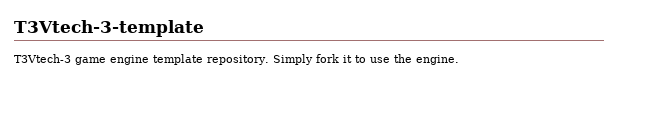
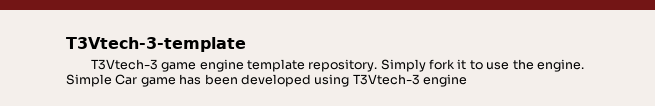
+ Simple Car game has been developed using T3Vtech-3 engine

